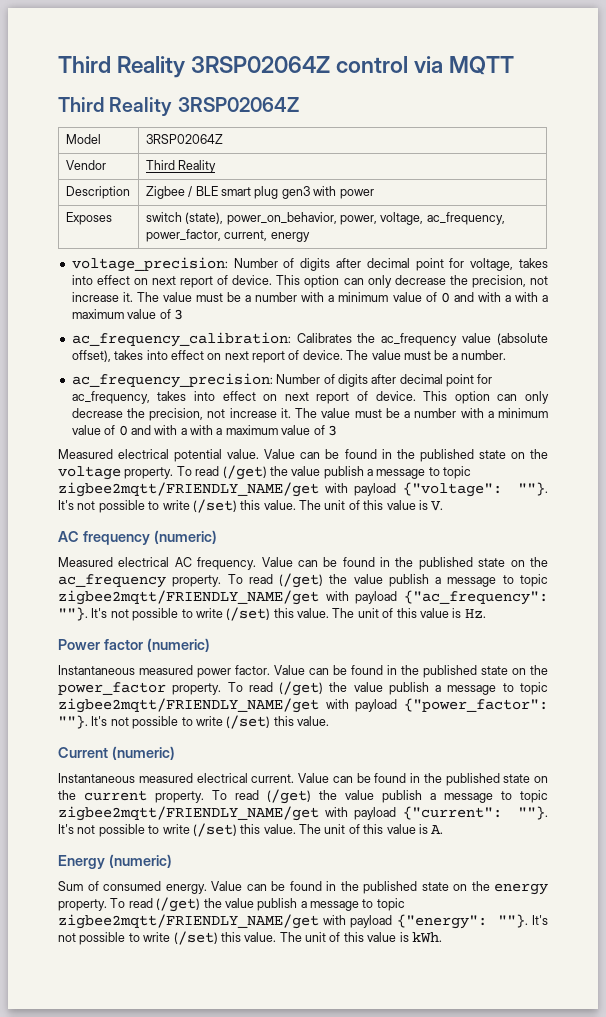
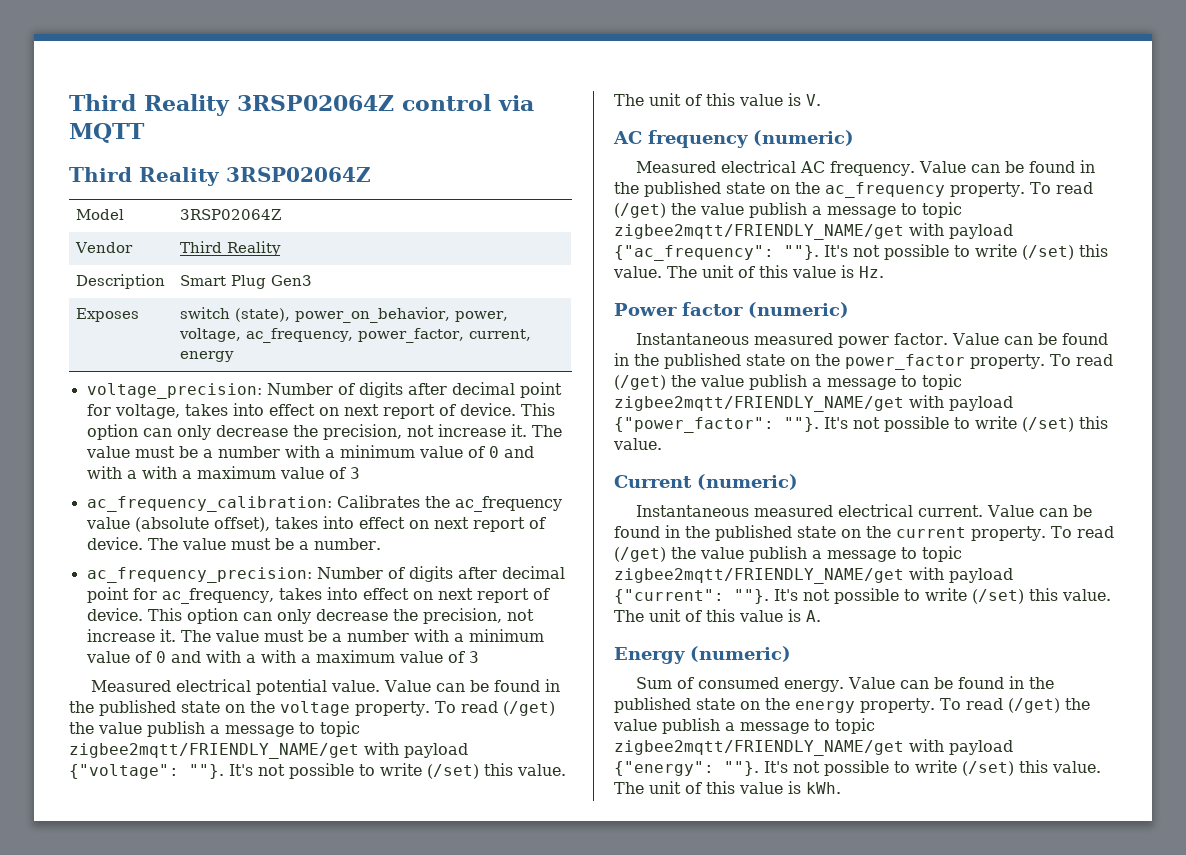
- Description | Zigbee / BLE smart plug gen3 with power
+ Description | Smart Plug Gen3

